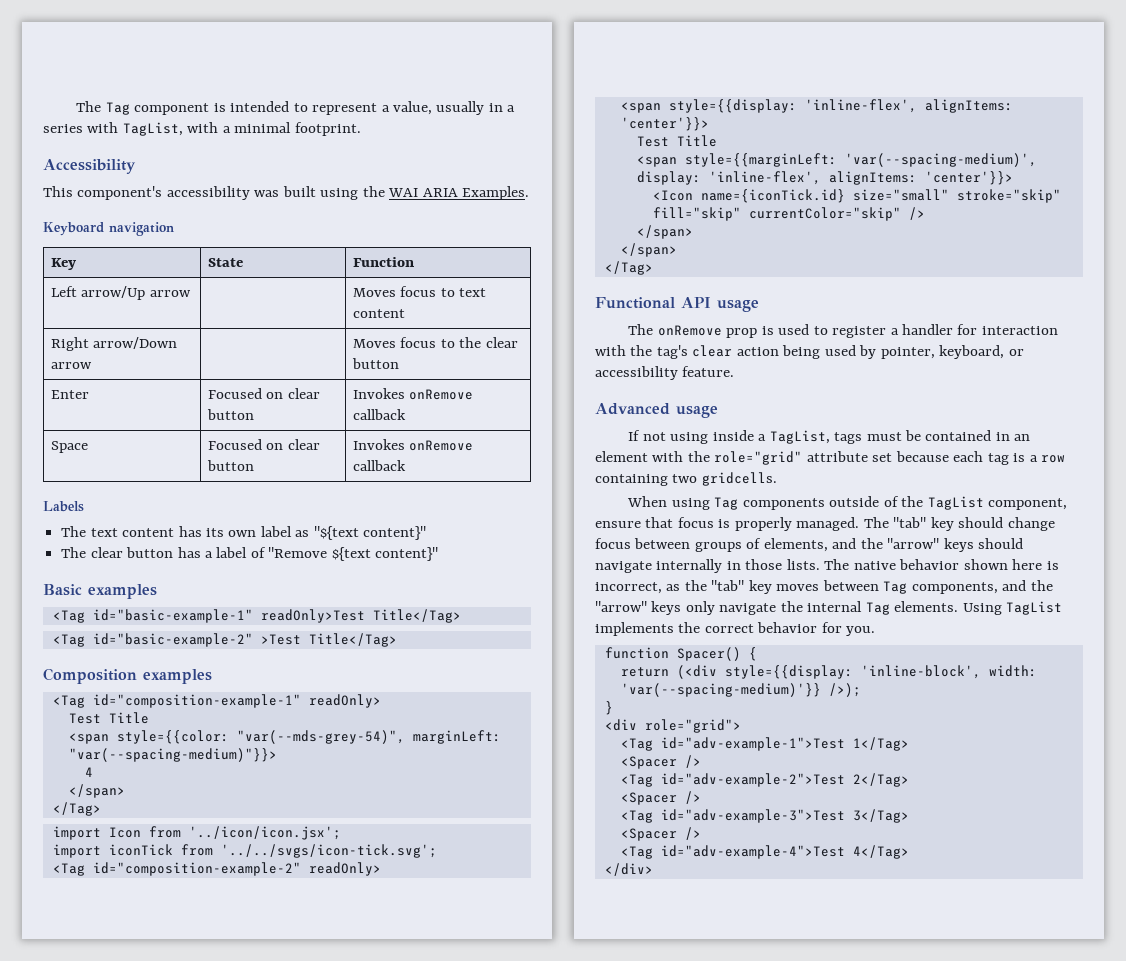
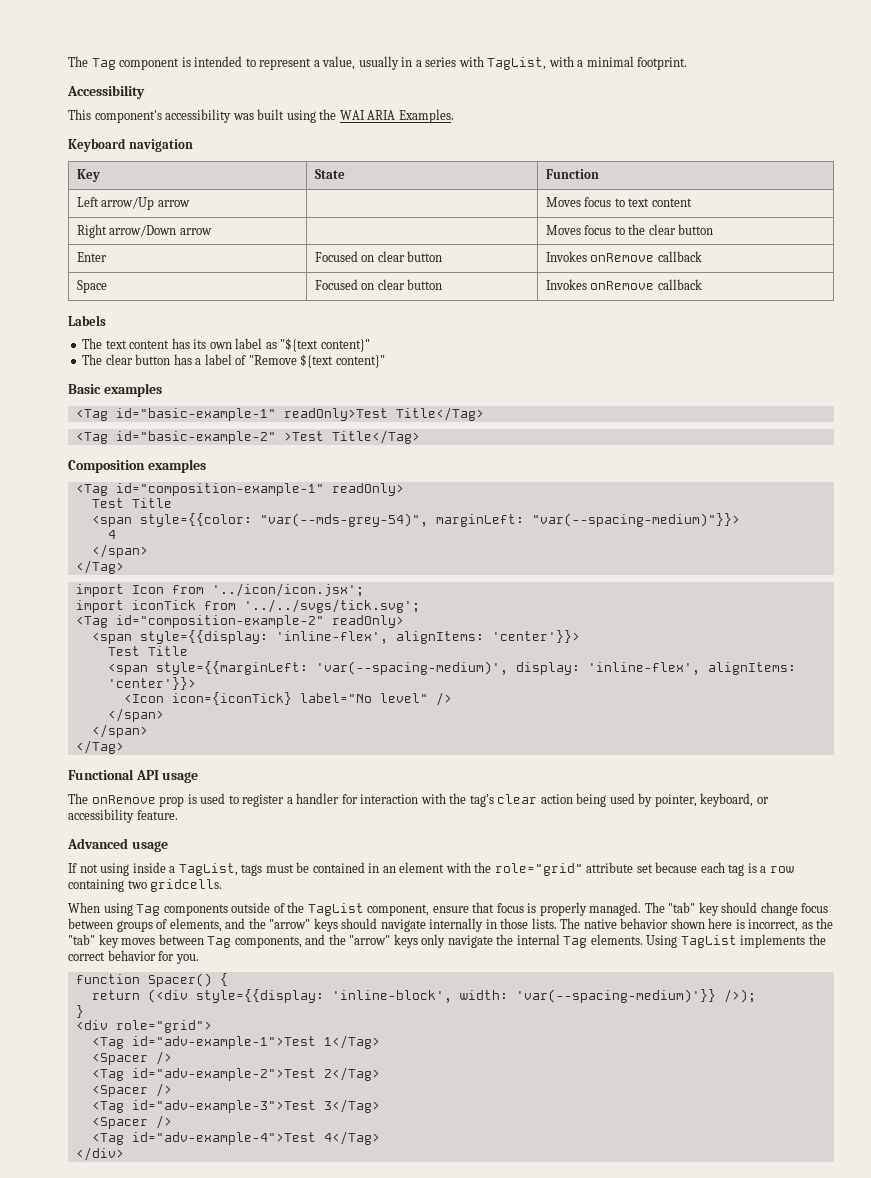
- import iconTick from '../../svgs/icon-tick.svg';
+ import iconTick from '../../svgs/tick.svg';
- <Icon name={iconTick.id} size="small" stroke="skip" fill="skip" currentColor="skip" />
+ <Icon icon={iconTick} label="No level" />

